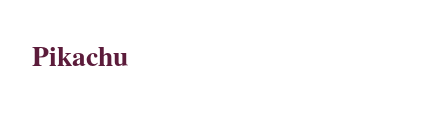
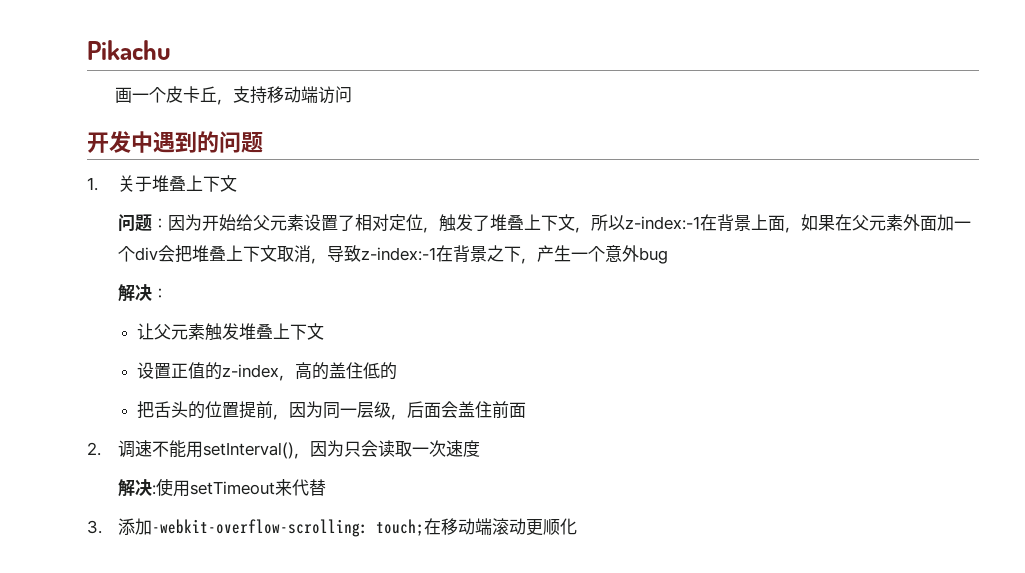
+ 画一个皮卡丘，支持移动端访问
+ 开发中遇到的问题
+ 1.关于堆叠上下文
+ 问题：因为开始给父元素设置了相对定位，触发了堆叠上下文，所以z-index:-1在背景上面，如果在父元素外面加一个div会把堆叠上下文取消，导致z-index:-1在背景之下，产生一个意外bug
+ 解决：
+ 让父元素触发堆叠上下文
+ 设置正值的z-index，高的盖住低的
+ 把舌头的位置提前，因为同一层级，后面会盖住前面
+ 2.调速不能用setInterval()，因为只会读取一次速度
+ 解决:使用setTimeout来代替
+ 3.添加-webkit-overflow-scrolling: touch;在移动端滚动更顺化

